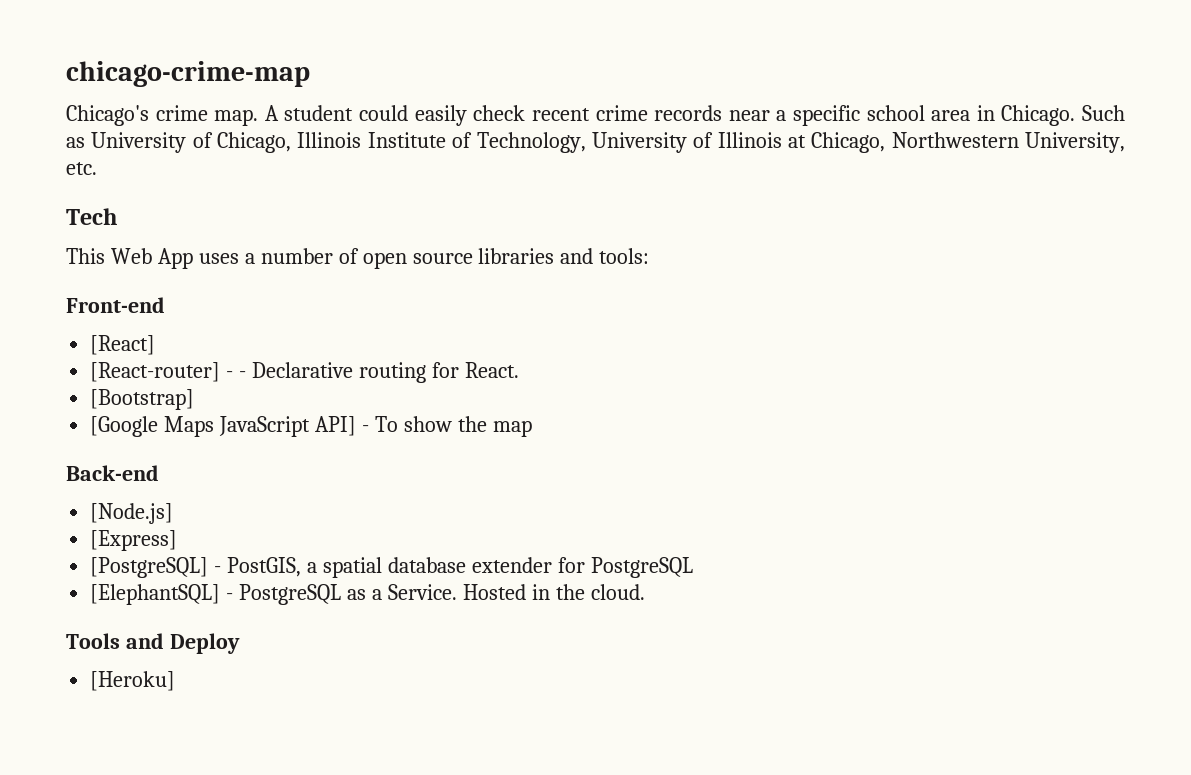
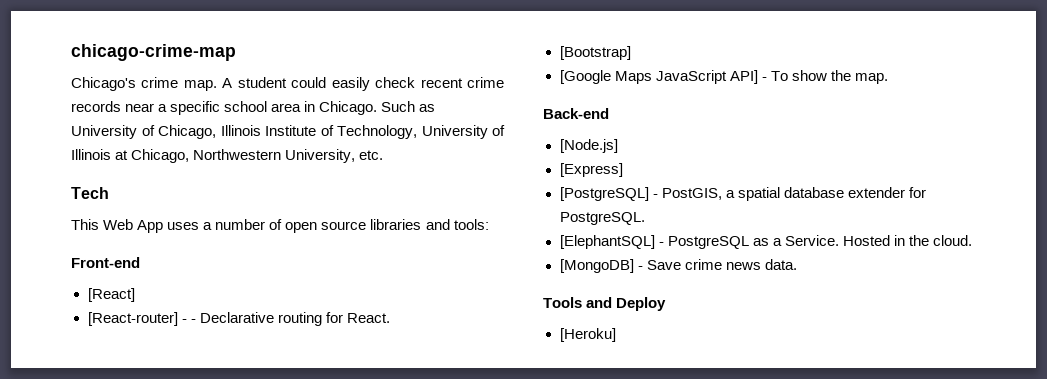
- [Google Maps JavaScript API] - To show the map
+ [Google Maps JavaScript API] - To show the map.
- [PostgreSQL] - PostGIS, a spatial database extender for PostgreSQL
+ [PostgreSQL] - PostGIS, a spatial database extender for PostgreSQL.
+ [MongoDB] - Save crime news data.

